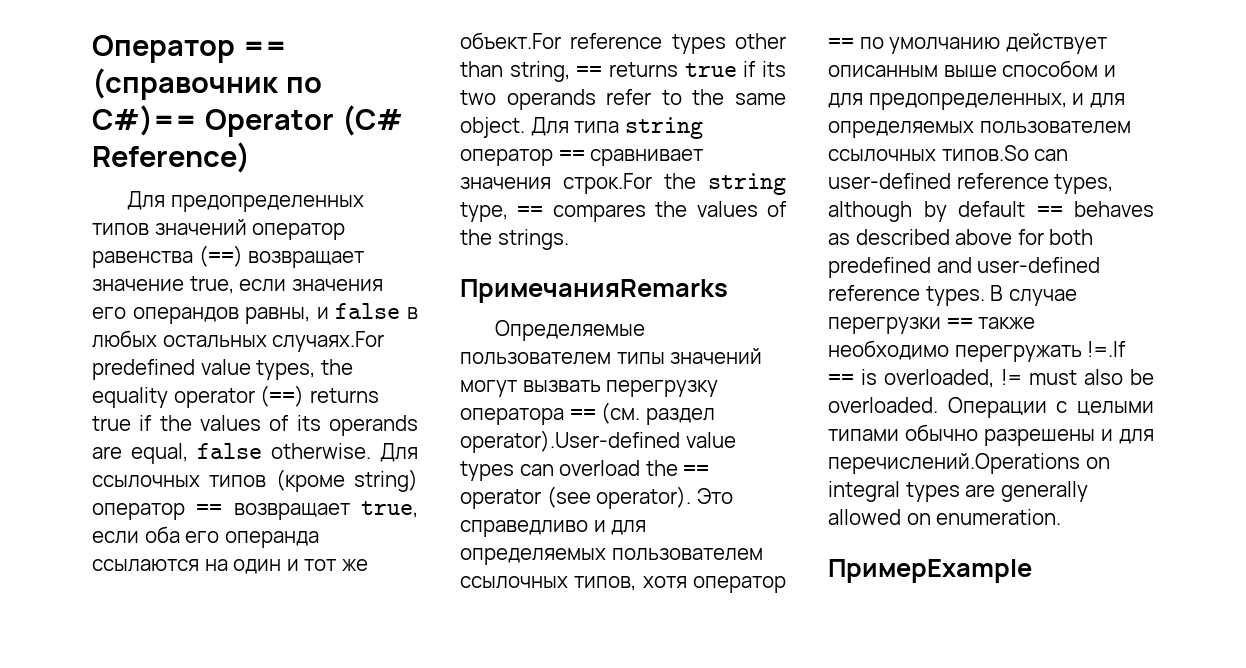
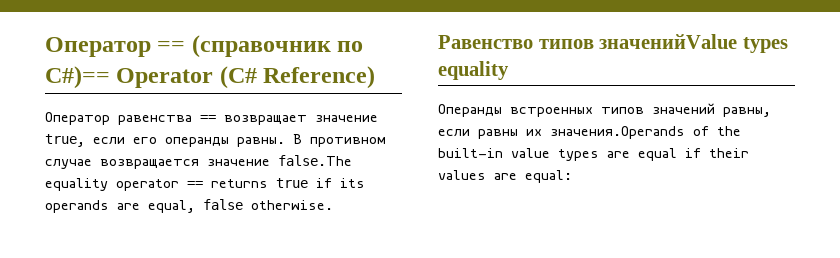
- Для предопределенных типов значений оператор равенства (==) возвращает значение true, если значения его операндов равны, и false в любых остальных случаях.For predefined value types, the equality operator (==) returns true if the values of its operands are equal, false otherwise. Для ссылочных типов (кроме string) оператор == возвращает true, если оба его операнда ссылаются на один и тот же объект.For reference types other than string, == returns true if its two operands refer to the same object. Для типа string оператор == сравнивает значения строк.For the string type, == compares the values of the strings.
- ПримечанияRemarks
- Определяемые пользователем типы значений могут вызвать перегрузку оператора == (см. раздел operator).User-defined value types can overload the == operator (see operator). Это справедливо и для определяемых пользователем ссылочных типов, хотя оператор == по умолчанию действует описанным выше способом и для предопределенных, и для определяемых пользователем ссылочных типов.So can user-defined reference types, although by default == behaves as described above for both predefined and user-defined reference types. В случае перегрузки == также необходимо перегружать !=.If == is overloaded, != must also be overloaded. Операции с целыми типами обычно разрешены и для перечислений.Operations on integral types are generally allowed on enumeration.
- ПримерExample
+ Оператор равенства == возвращает значение true, если его операнды равны. В противном случае возвращается значение false.The equality operator == returns true if its operands are equal, false otherwise.
+ Равенство типов значенийValue types equality
+ Операнды встроенных типов значений равны, если равны их значения.Operands of the built-in value types are equal if their values are equal:

